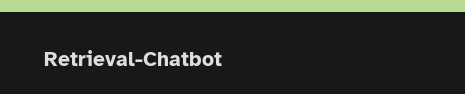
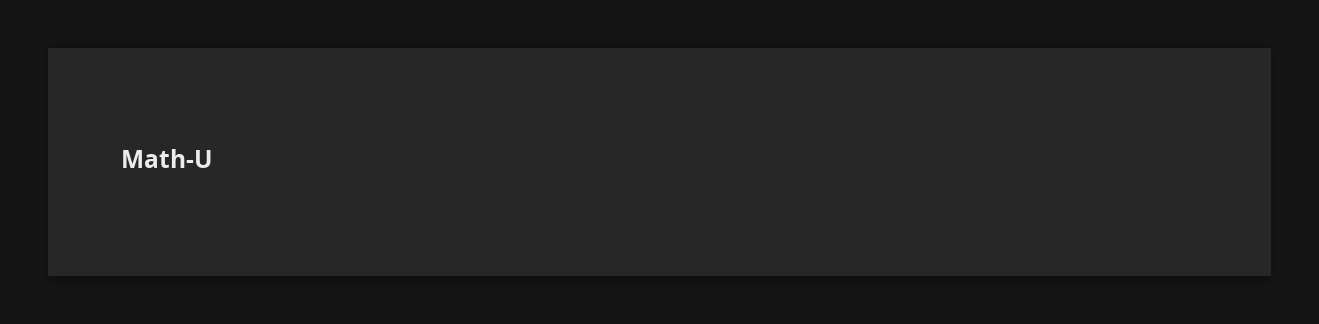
- Retrieval-Chatbot
+ Math-U

